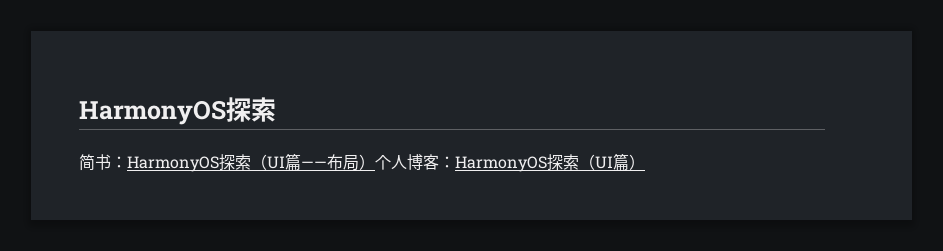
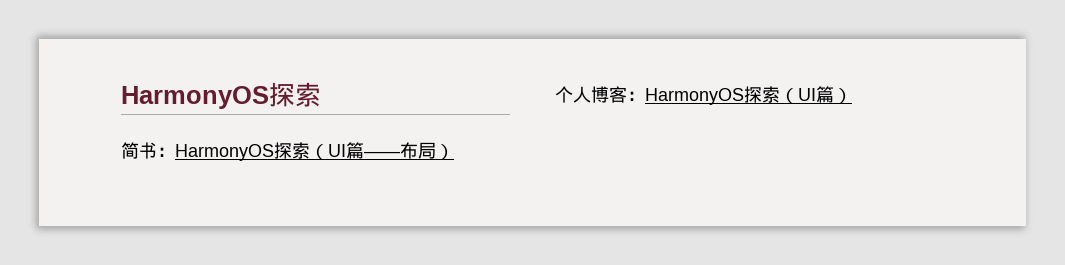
- 简书：HarmonyOS探索（UI篇——布局）个人博客：HarmonyOS探索（UI篇）
+ 简书：HarmonyOS探索（UI篇——布局）
+ 个人博客：HarmonyOS探索（UI篇）

